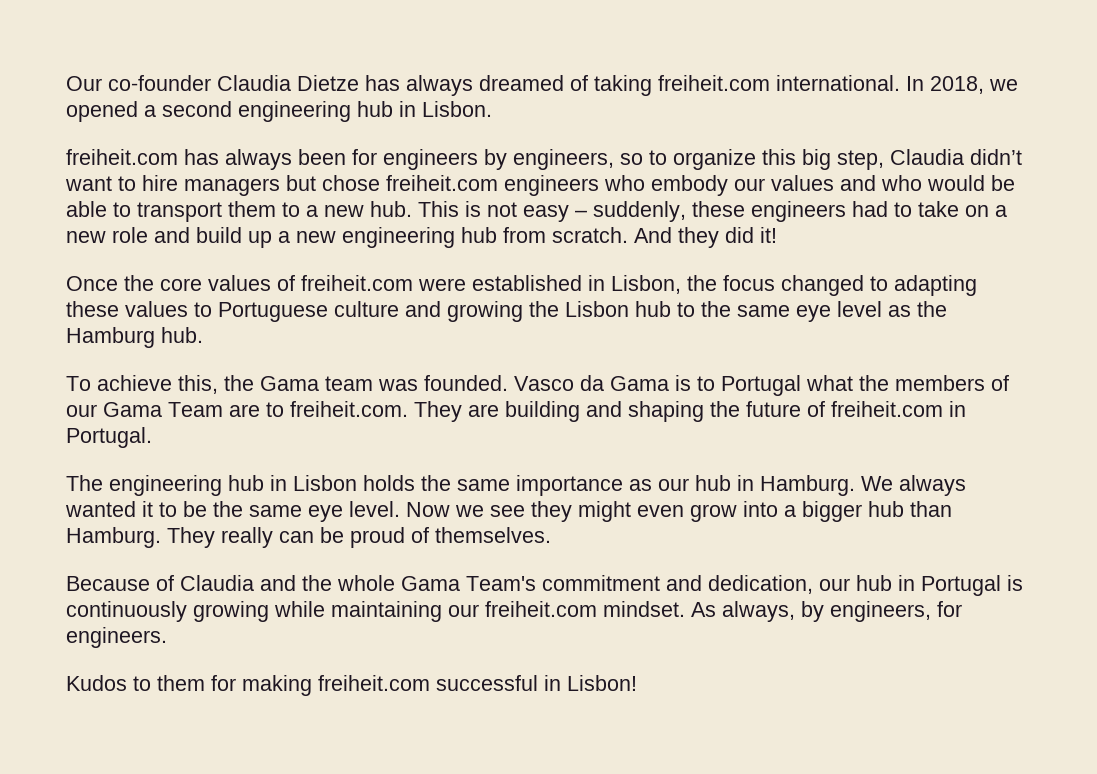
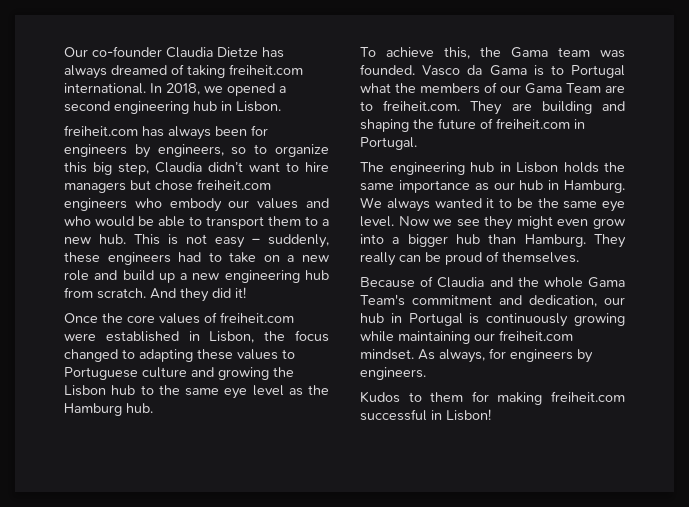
- As always, by engineers, for engineers.
+ As always, for engineers by engineers.

